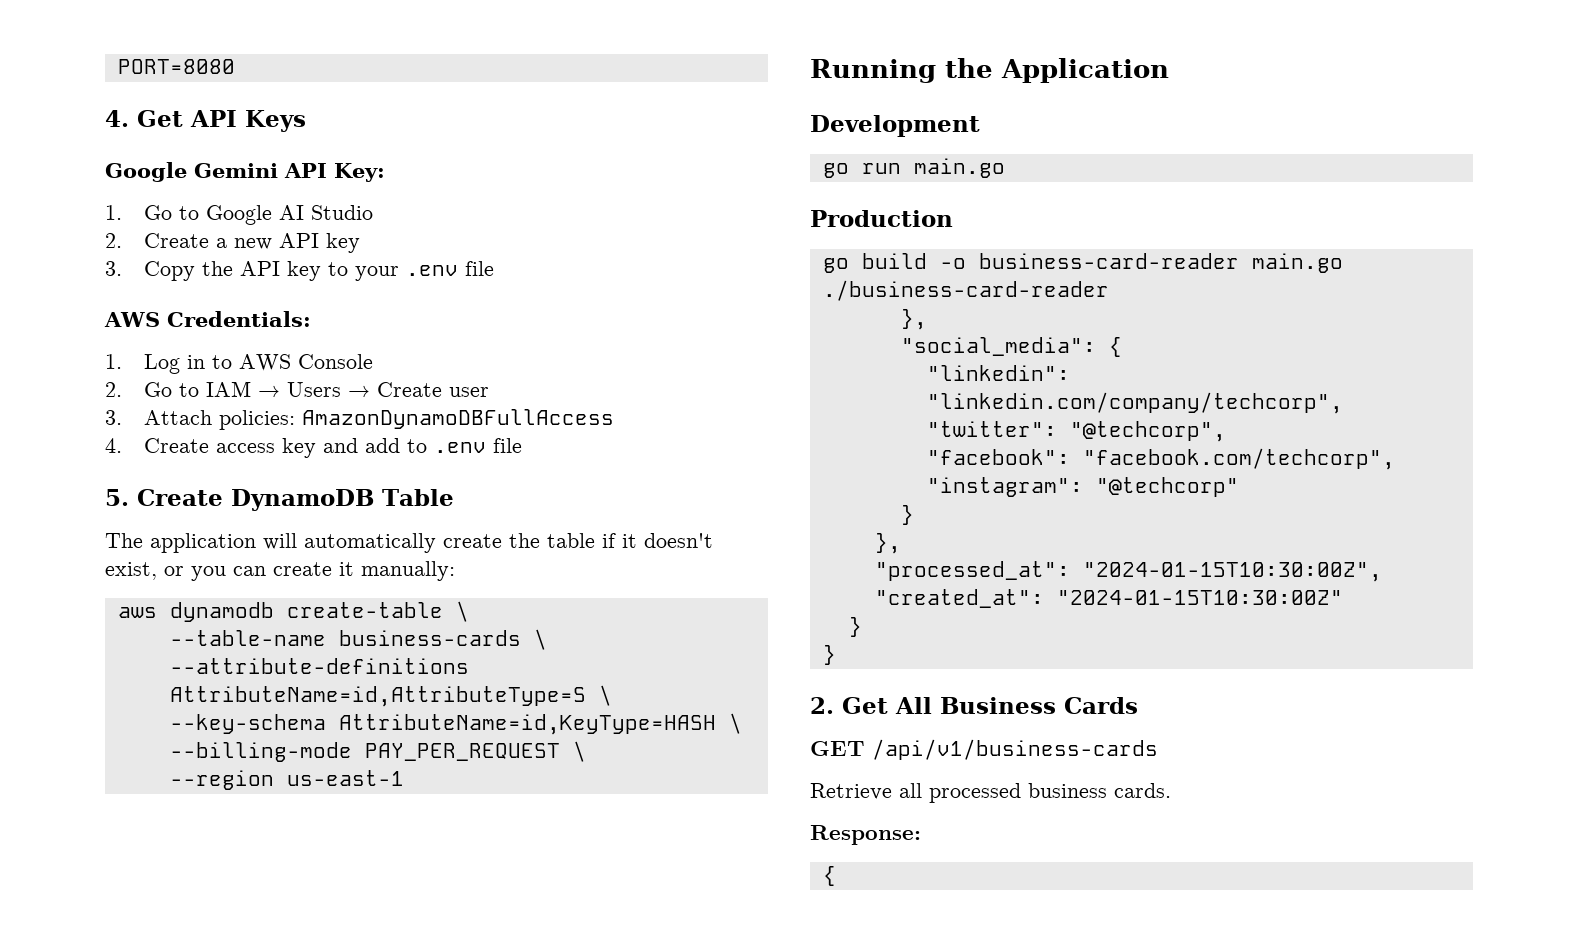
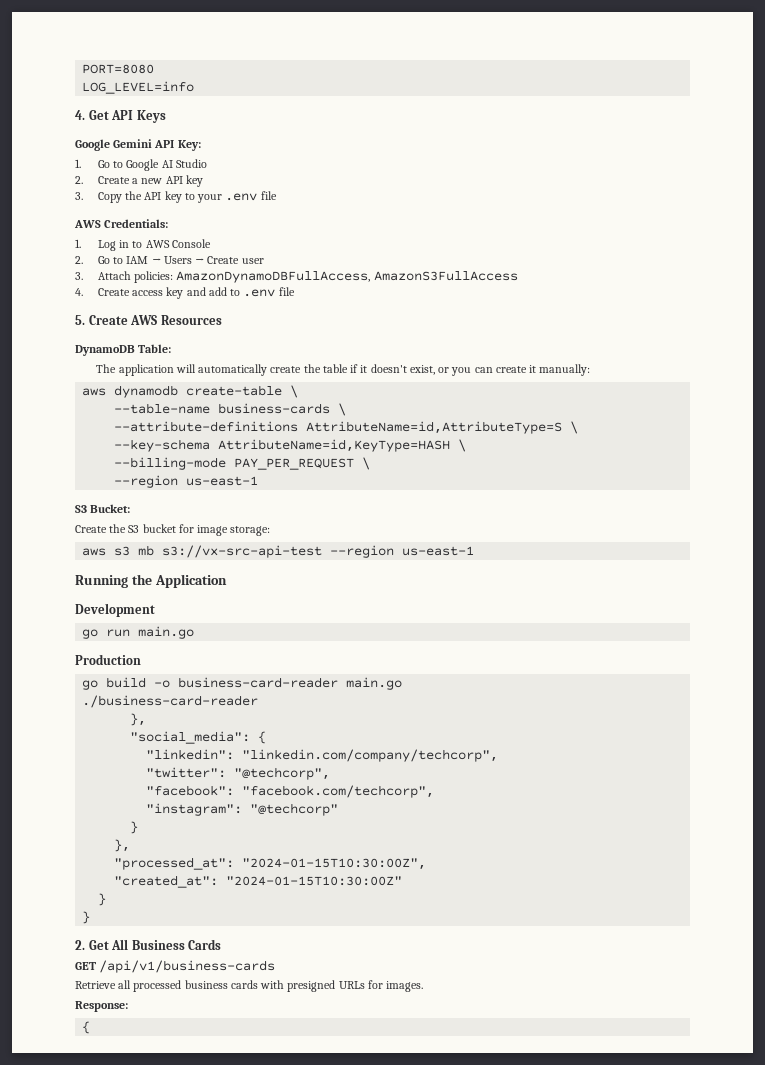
+ LOG_LEVEL=info
- 3. Attach policies: AmazonDynamoDBFullAccess
+ 3. Attach policies: AmazonDynamoDBFullAccess, AmazonS3FullAccess
- 5. Create DynamoDB Table
+ 5. Create AWS Resources
+ DynamoDB Table:
+ S3 Bucket:
+ Create the S3 bucket for image storage:
+ aws s3 mb s3://vx-src-api-test --region us-east-1
- Retrieve all processed business cards.
+ Retrieve all processed business cards with presigned URLs for images.

